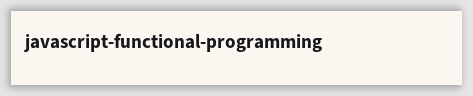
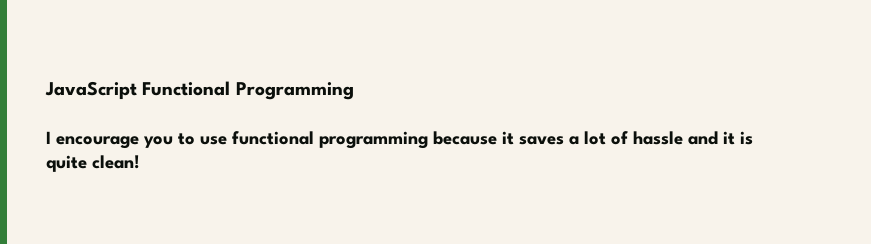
- javascript-functional-programming
+ JavaScript Functional Programming
+ I encourage you to use functional programming because it saves a lot of hassle and it is quite clean!

